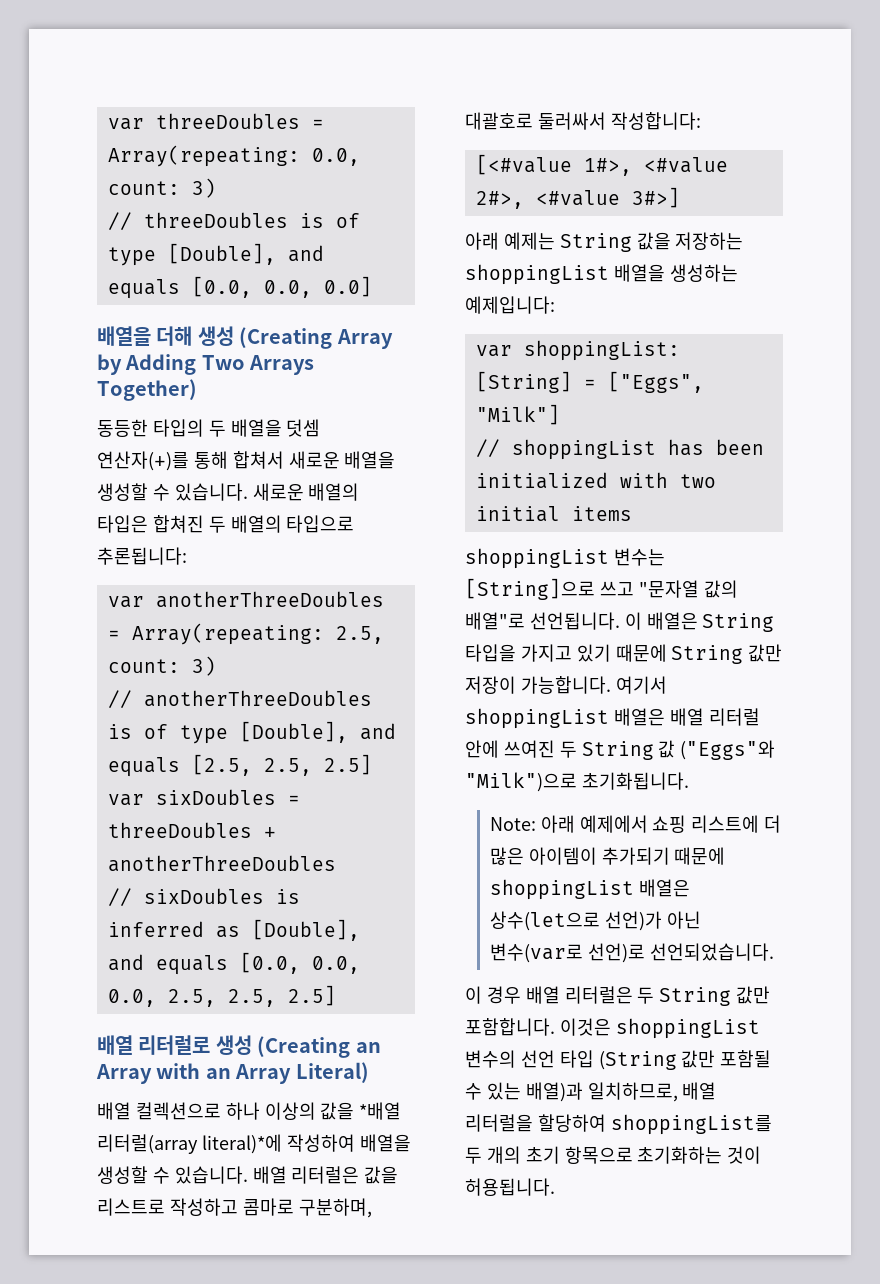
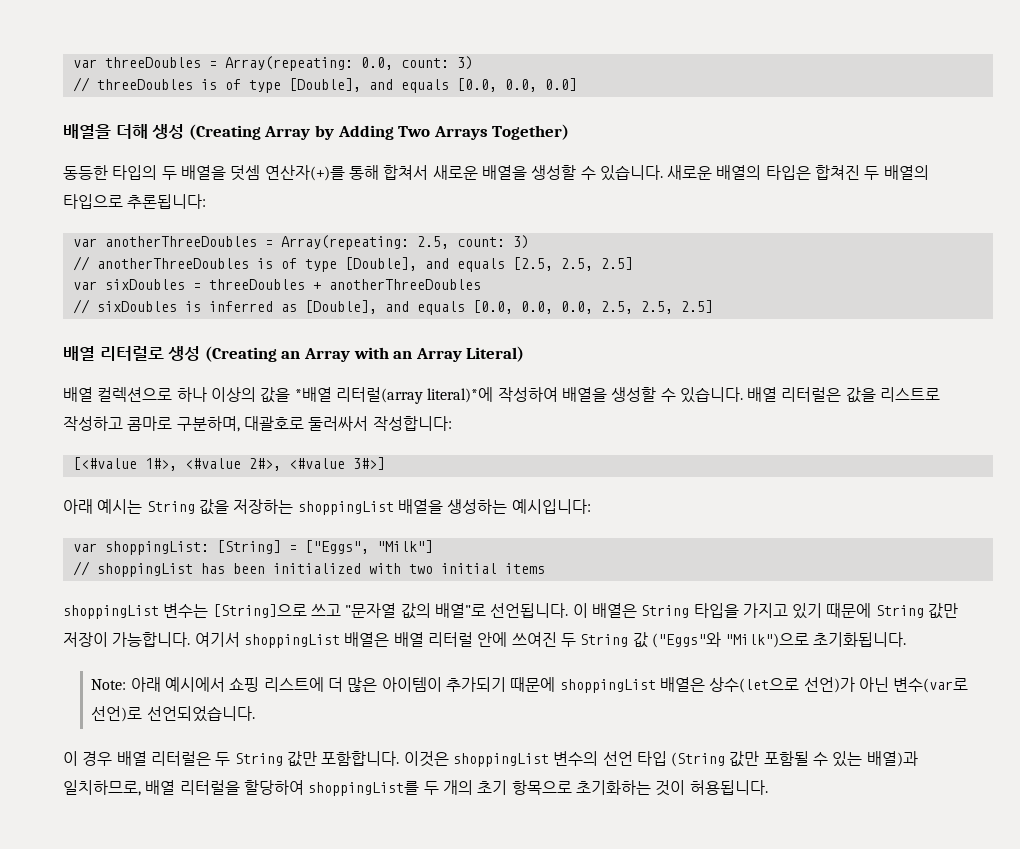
- 아래 예제는 String 값을 저장하는 shoppingList 배열을 생성하는 예제입니다:
+ 아래 예시는 String 값을 저장하는 shoppingList 배열을 생성하는 예시입니다:
- Note: 아래 예제에서 쇼핑 리스트에 더 많은 아이템이 추가되기 때문에 shoppingList 배열은 상수(let으로 선언)가 아닌 변수(var로 선언)로 선언되었습니다.
+ Note: 아래 예시에서 쇼핑 리스트에 더 많은 아이템이 추가되기 때문에 shoppingList 배열은 상수(let으로 선언)가 아닌 변수(var로 선언)로 선언되었습니다.

